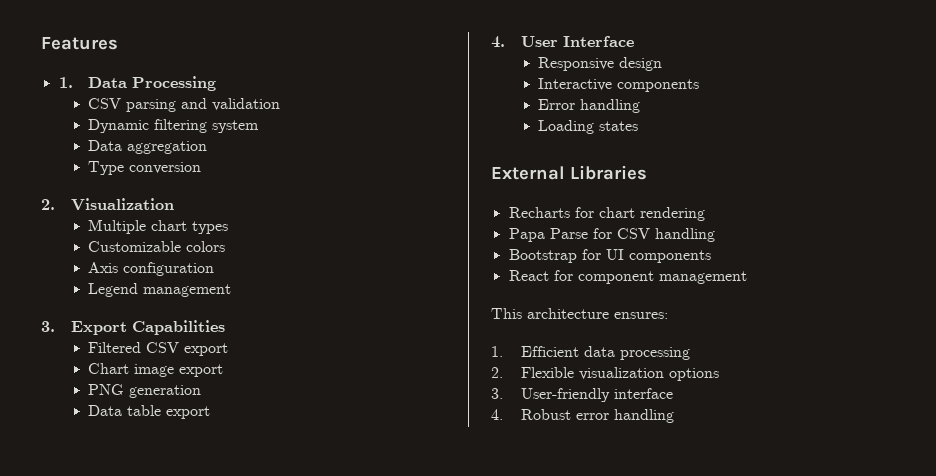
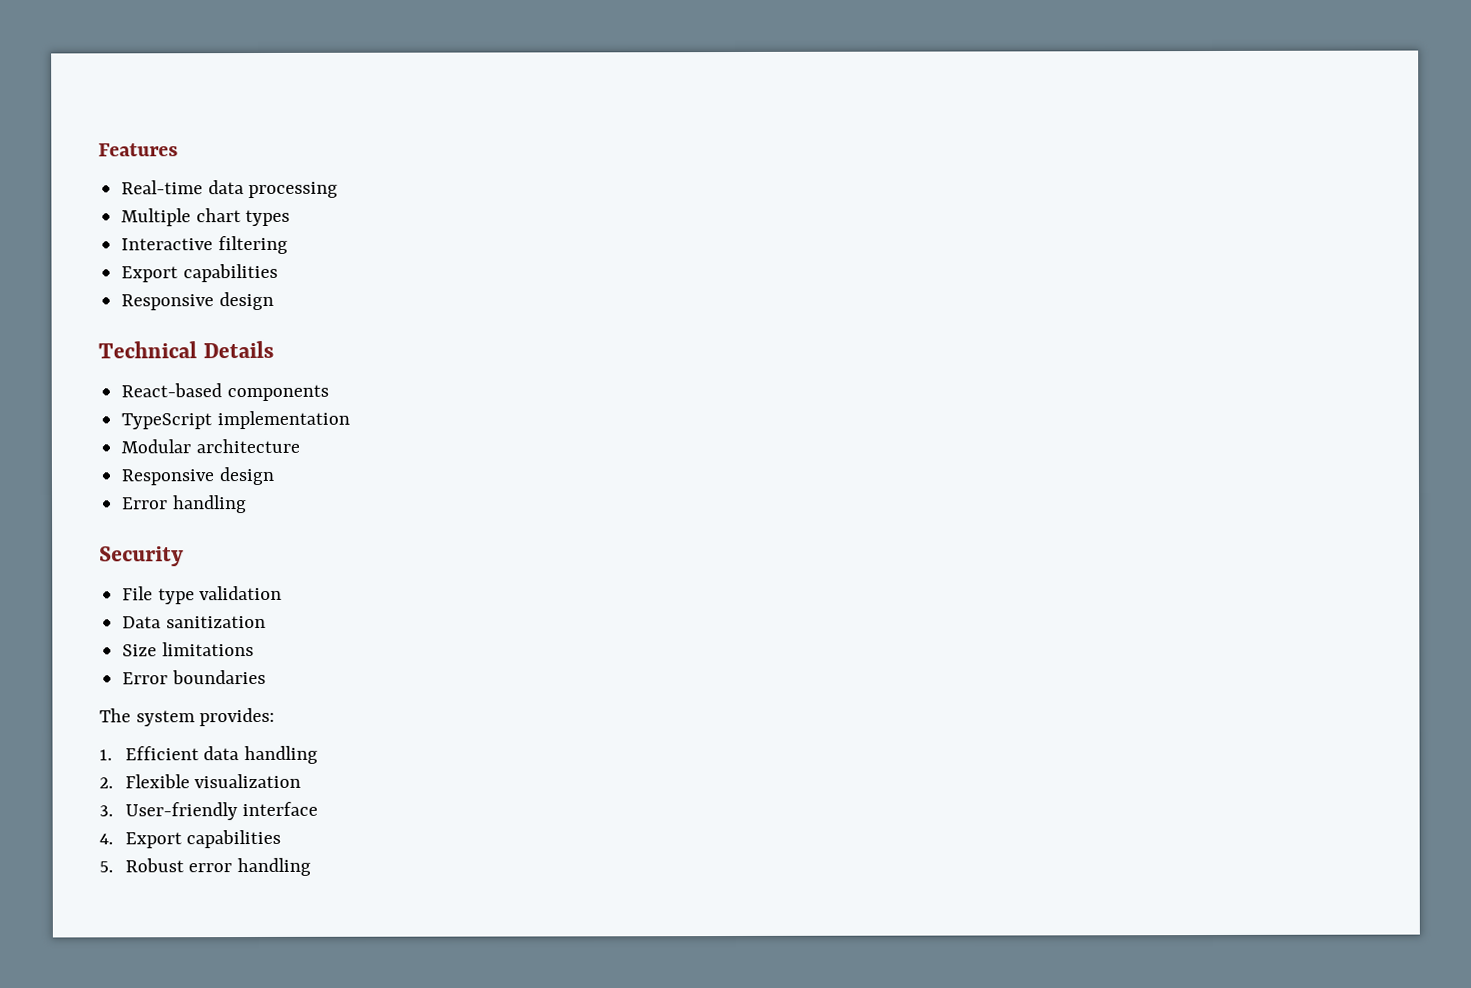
- 1. Data Processing
- CSV parsing and validation
- Dynamic filtering system
- Data aggregation
- Type conversion
- 2. Visualization
+ Real-time data processing
  Multiple chart types
- Customizable colors
- Axis configuration
- Legend management
- 3. Export Capabilities
- Filtered CSV export
- Chart image export
- PNG generation
- Data table export
- 4. User Interface
+ Interactive filtering
+ Export capabilities
  Responsive design
- Interactive components
+ Technical Details
+ React-based components
+ TypeScript implementation
+ Modular architecture
+ Responsive design
  Error handling
- Loading states
- External Libraries
- Recharts for chart rendering
- Papa Parse for CSV handling
- Bootstrap for UI components
- React for component management
- This architecture ensures:
+ Security
+ File type validation
+ Data sanitization
+ Size limitations
+ Error boundaries
+ The system provides:
- 1. Efficient data processing
+ 1. Efficient data handling
- 2. Flexible visualization options
+ 2. Flexible visualization
- 4. Robust error handling
+ 4. Export capabilities
+ 5. Robust error handling

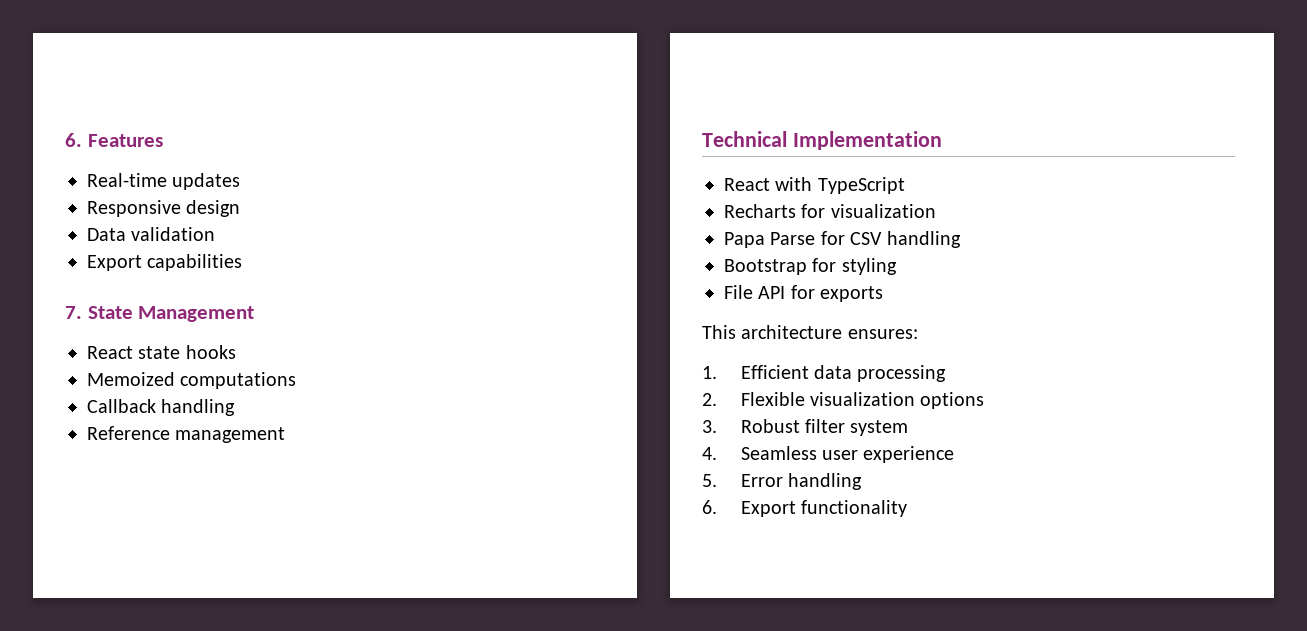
- Features
+ 6. Features
- Real-time data processing
- Multiple chart types
- Interactive filtering
+ Real-time updates
+ Responsive design
+ Data validation
  Export capabilities
- Responsive design
- Technical Details
- React-based components
- TypeScript implementation
- Modular architecture
- Responsive design
- Error handling
- Security
- File type validation
- Data sanitization
- Size limitations
- Error boundaries
- The system provides:
+ 7. State Management
+ React state hooks
+ Memoized computations
+ Callback handling
+ Reference management
+ Technical Implementation
+ React with TypeScript
+ Recharts for visualization
+ Papa Parse for CSV handling
+ Bootstrap for styling
+ File API for exports
+ This architecture ensures:
- 1. Efficient data handling
+ 1. Efficient data processing
- 2. Flexible visualization
+ 2. Flexible visualization options
- 3. User-friendly interface
- 4. Export capabilities
- 5. Robust error handling
+ 3. Robust filter system
+ 4. Seamless user experience
+ 5. Error handling
+ 6. Export functionality

